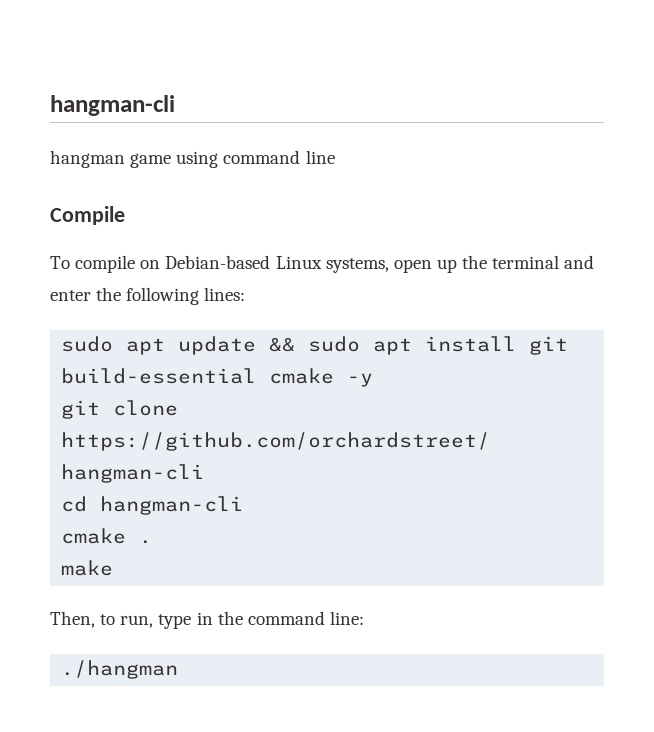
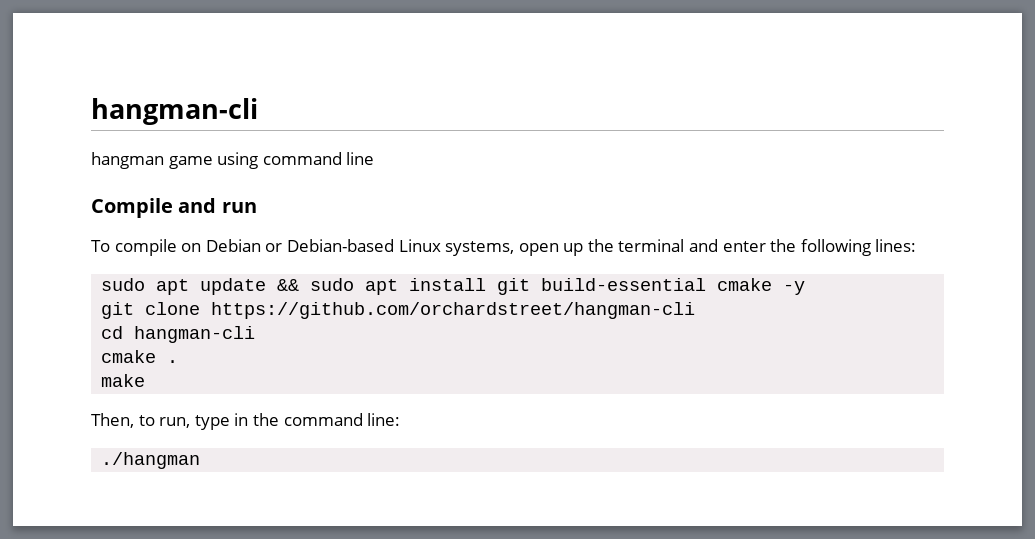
- Compile
+ Compile and run
- To compile on Debian-based Linux systems, open up the terminal and enter the following lines:
+ To compile on Debian or Debian-based Linux systems, open up the terminal and enter the following lines:

